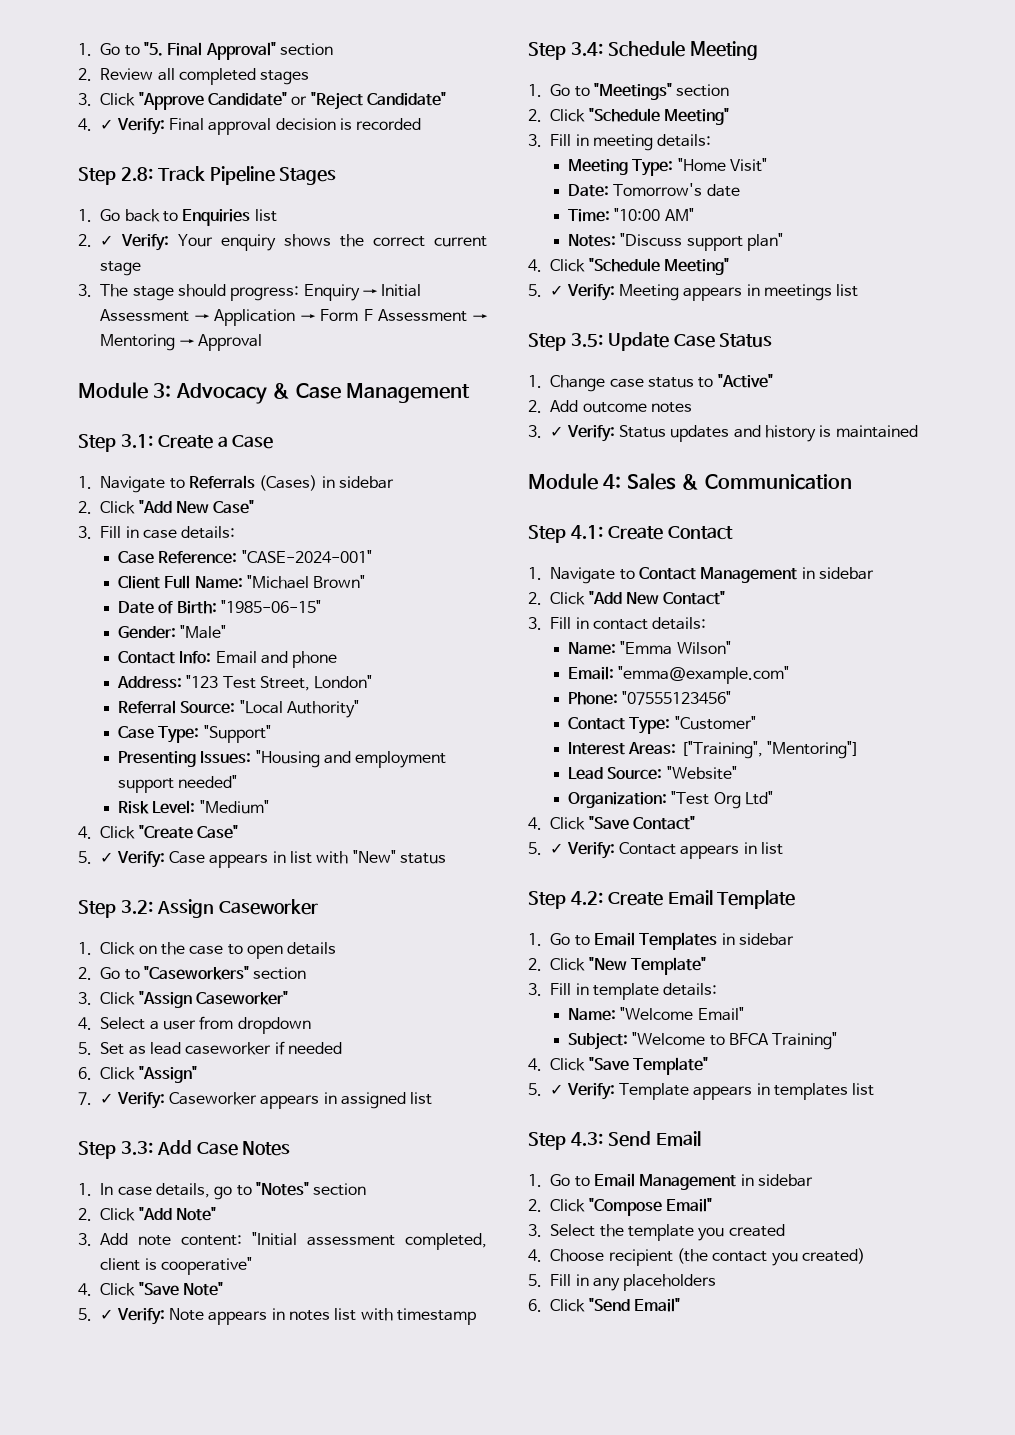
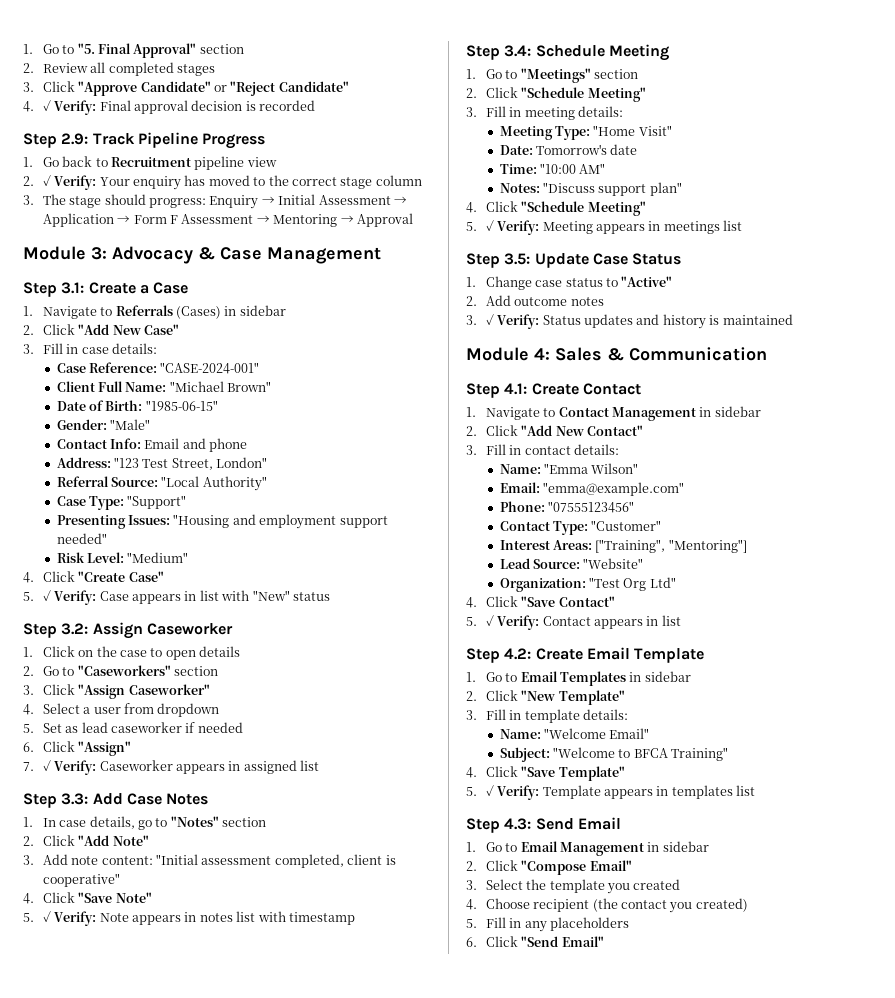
- Step 2.8: Track Pipeline Stages
+ Step 2.9: Track Pipeline Progress
- 1. Go back to Enquiries list
+ 1. Go back to Recruitment pipeline view
- 2. ✓ Verify: Your enquiry shows the correct current stage
+ 2. ✓ Verify: Your enquiry has moved to the correct stage column

